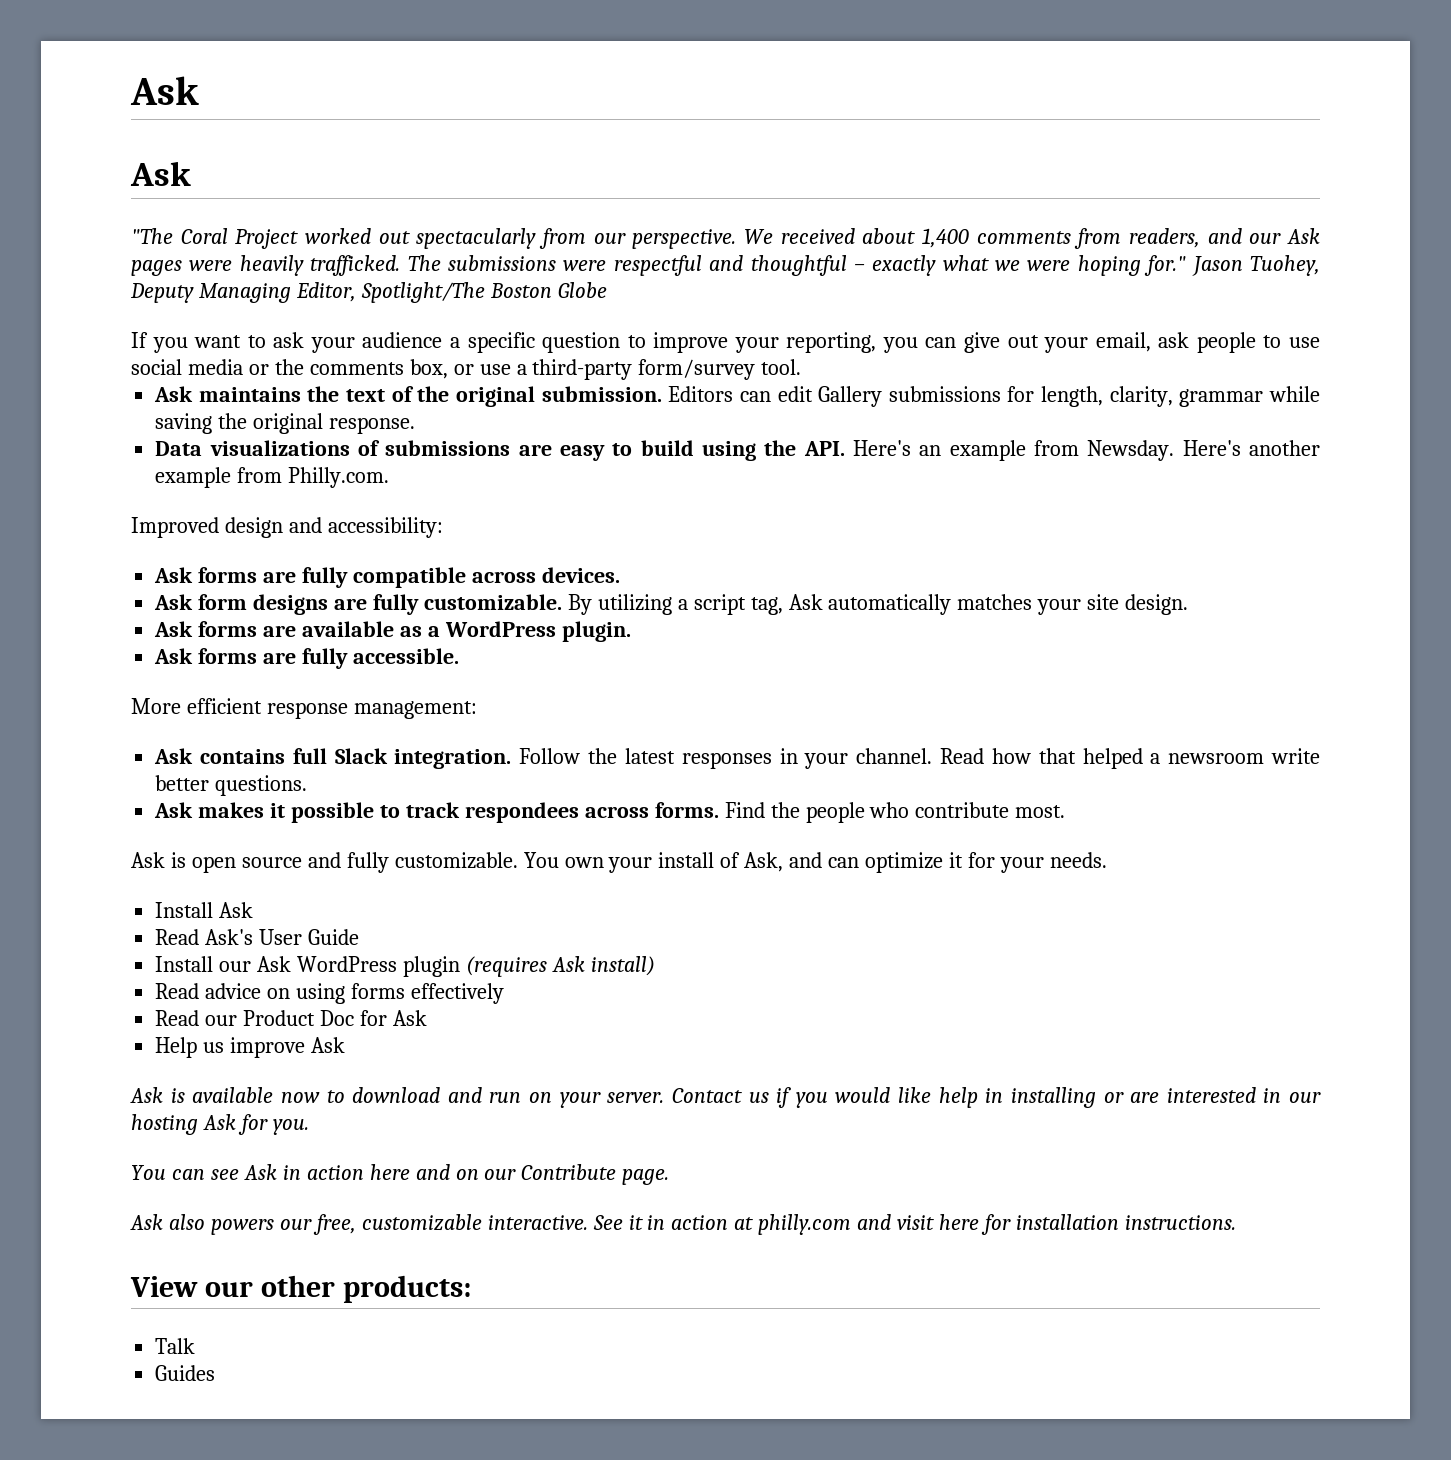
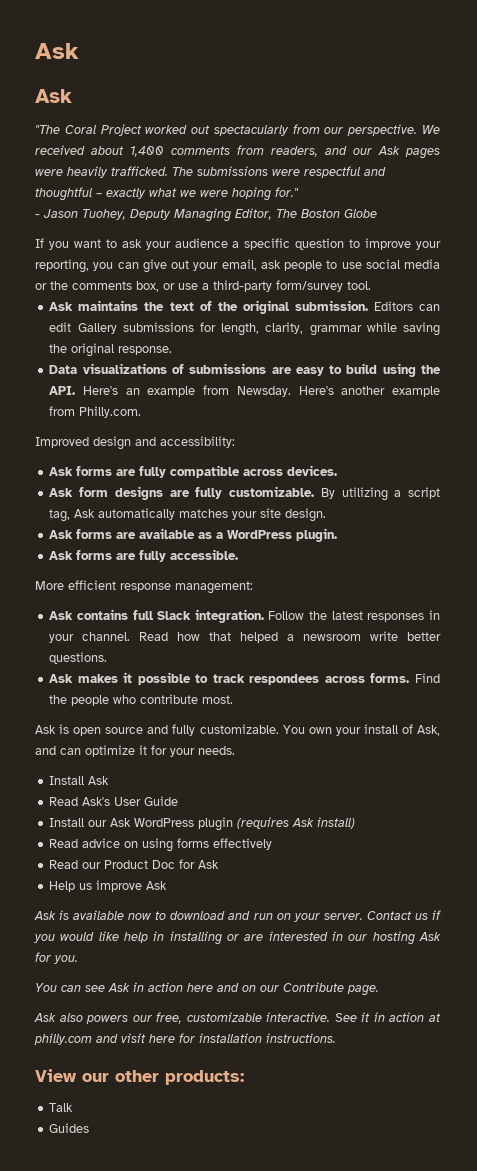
- The submissions were respectful and thoughtful – exactly what we were hoping for." Jason Tuohey, Deputy Managing Editor, Spotlight/The Boston Globe
+ The submissions were respectful and thoughtful – exactly what we were hoping for."
+ - Jason Tuohey, Deputy Managing Editor, The Boston Globe

